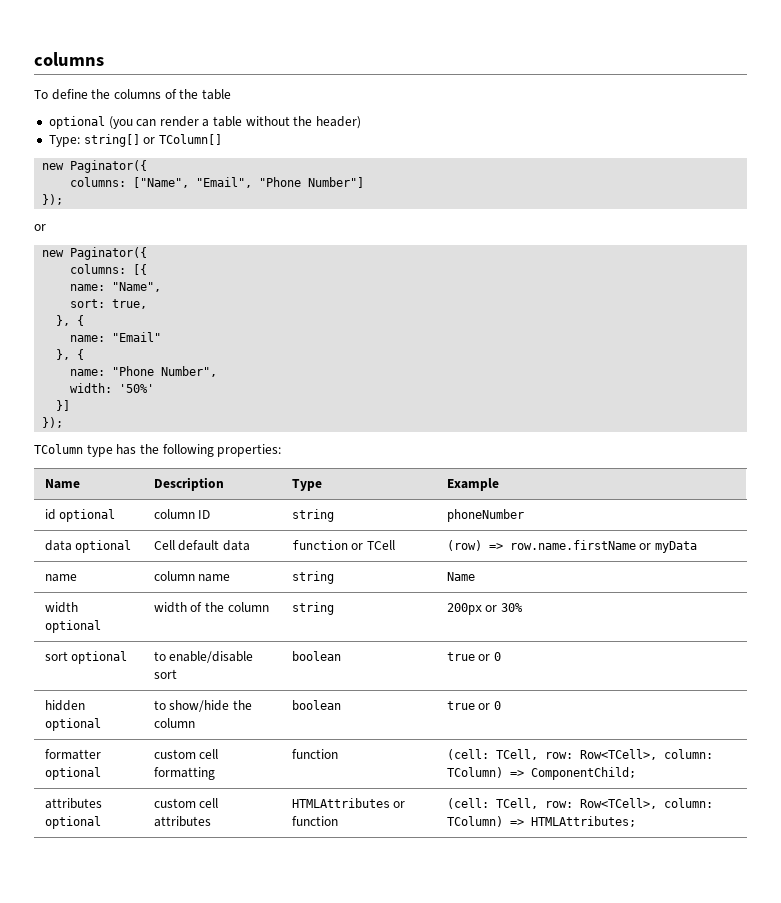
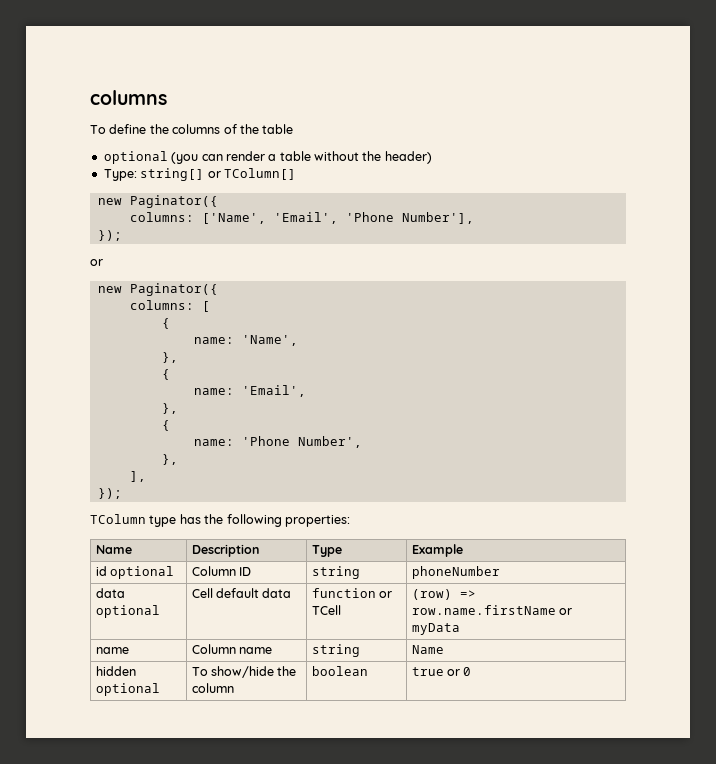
- columns: ["Name", "Email", "Phone Number"]
+ columns: ['Name', 'Email', 'Phone Number'],
- columns: [{
- name: "Name",
- sort: true,
- }, {
- name: "Email"
- }, {
- name: "Phone Number",
- width: '50%'
- }]
+ columns: [
+ {
+ name: 'Name',
+ },
+ {
+ name: 'Email',
+ },
+ {
+ name: 'Phone Number',
+ },
+ ],
- id optional | column ID | string | phoneNumber
+ id optional | Column ID | string | phoneNumber
- name | column name | string | Name
+ name | Column name | string | Name
- width optional | width of the column | string | 200px or 30%
- sort optional | to enable/disable sort | boolean | true or 0
- hidden optional | to show/hide the column | boolean | true or 0
+ hidden optional | To show/hide the column | boolean | true or 0
- formatter optional | custom cell formatting | function | (cell: TCell, row: Row<TCell>, column: TColumn) => ComponentChild;
- attributes optional | custom cell attributes | HTMLAttributes or function | (cell: TCell, row: Row<TCell>, column: TColumn) => HTMLAttributes;

